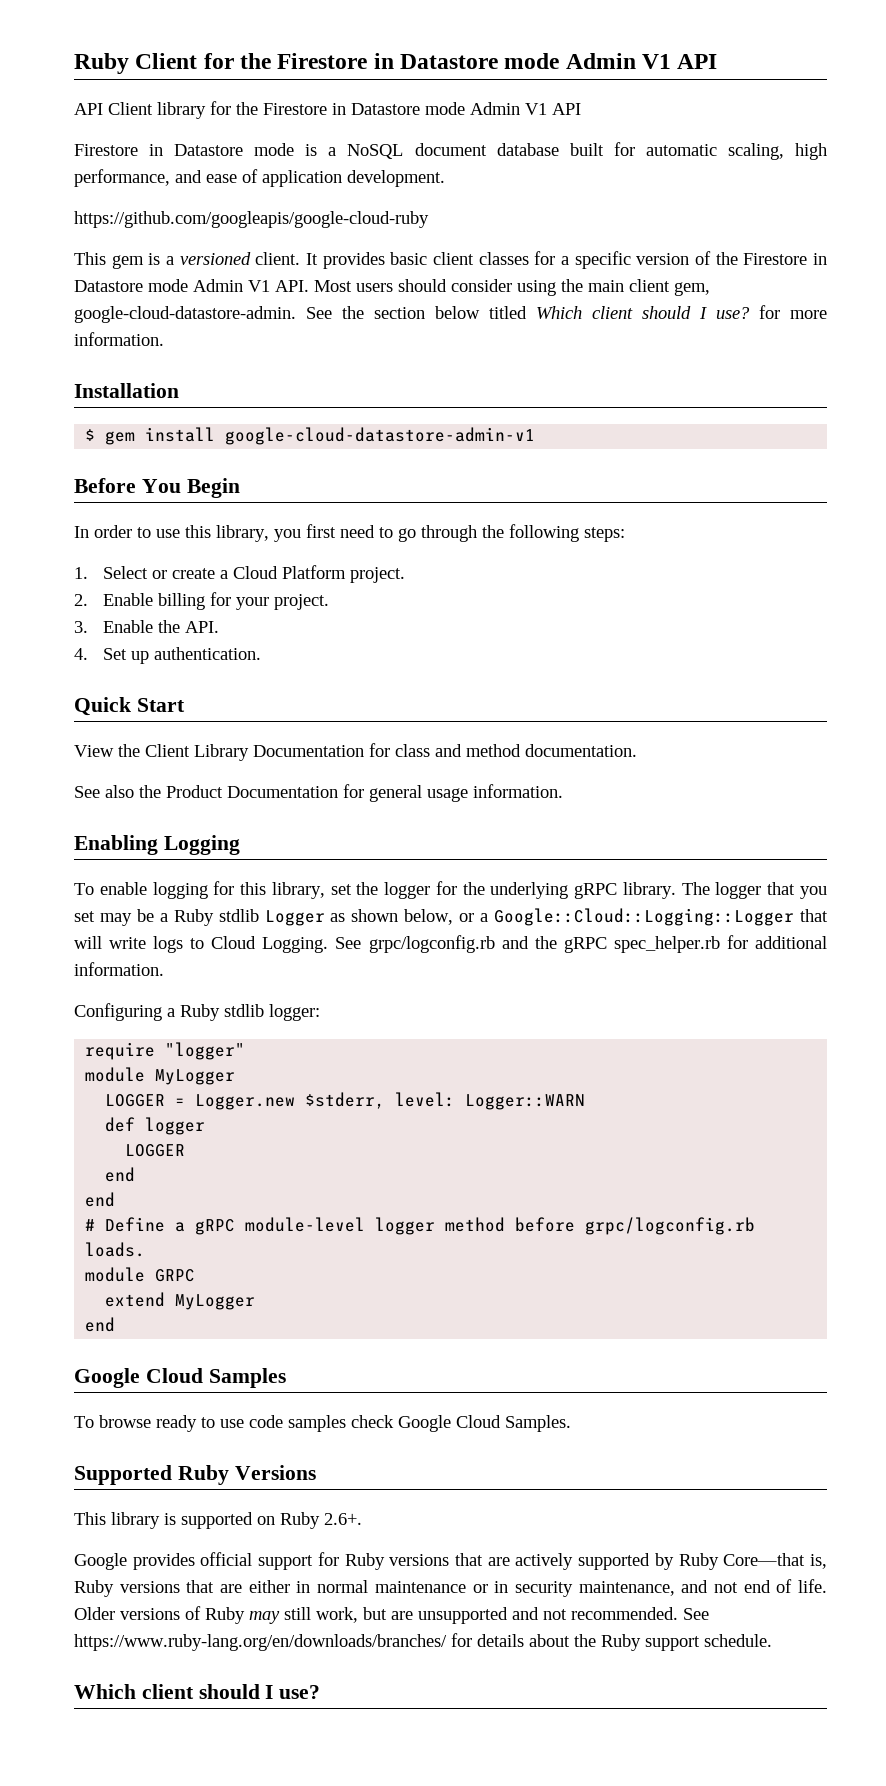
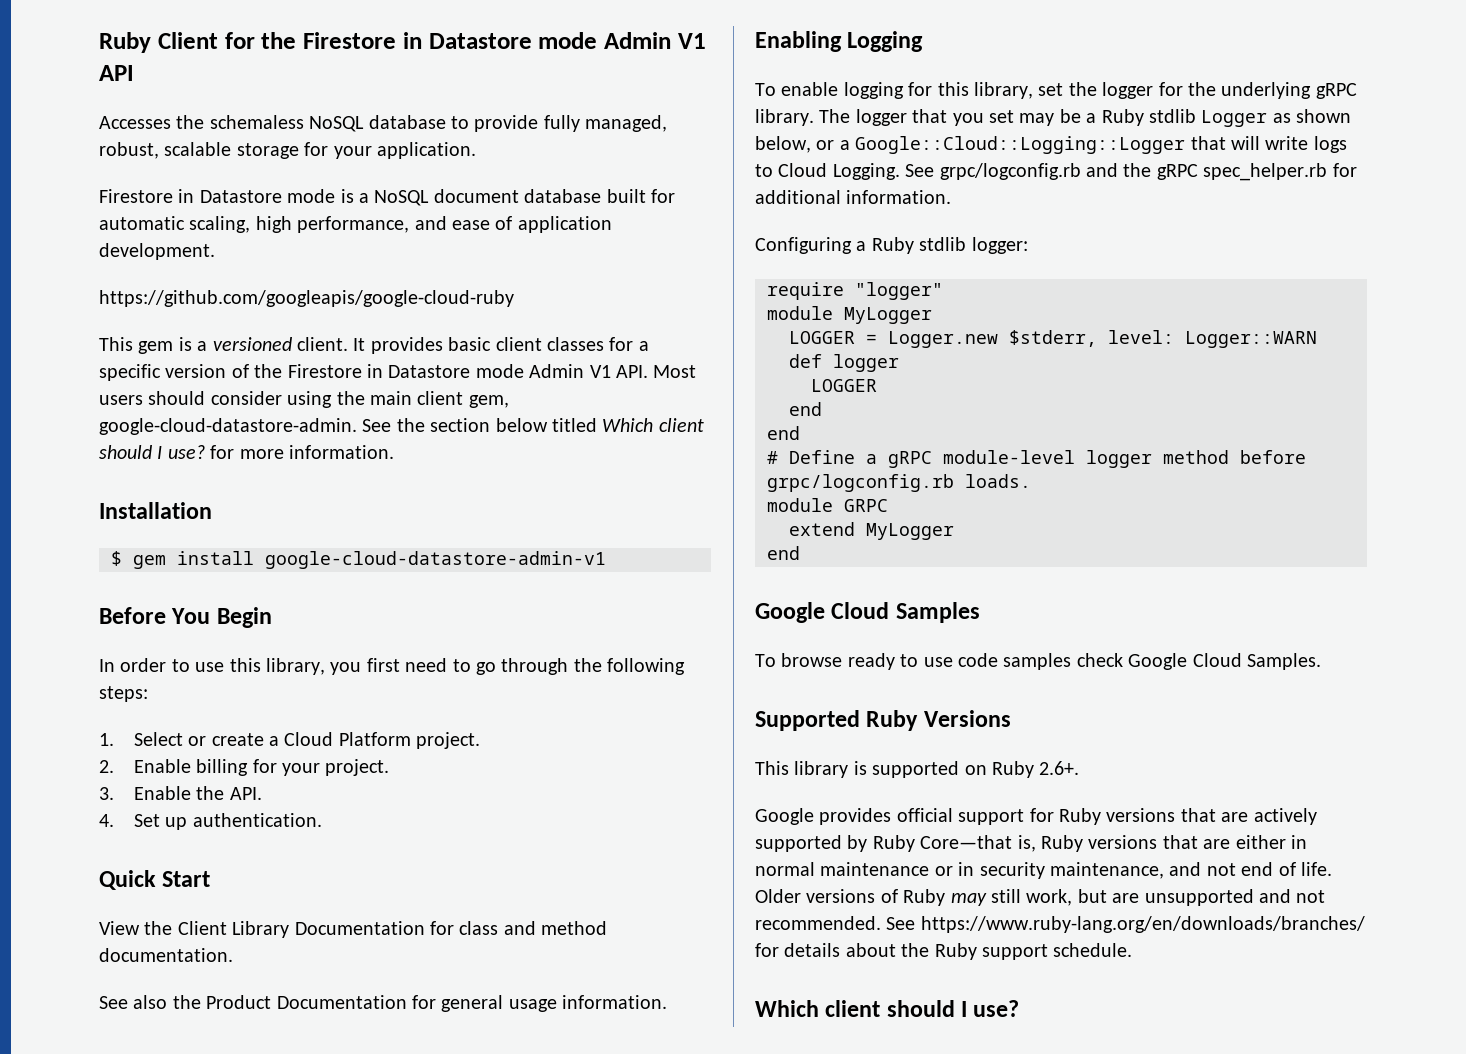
- API Client library for the Firestore in Datastore mode Admin V1 API
+ Accesses the schemaless NoSQL database to provide fully managed, robust, scalable storage for your application.

